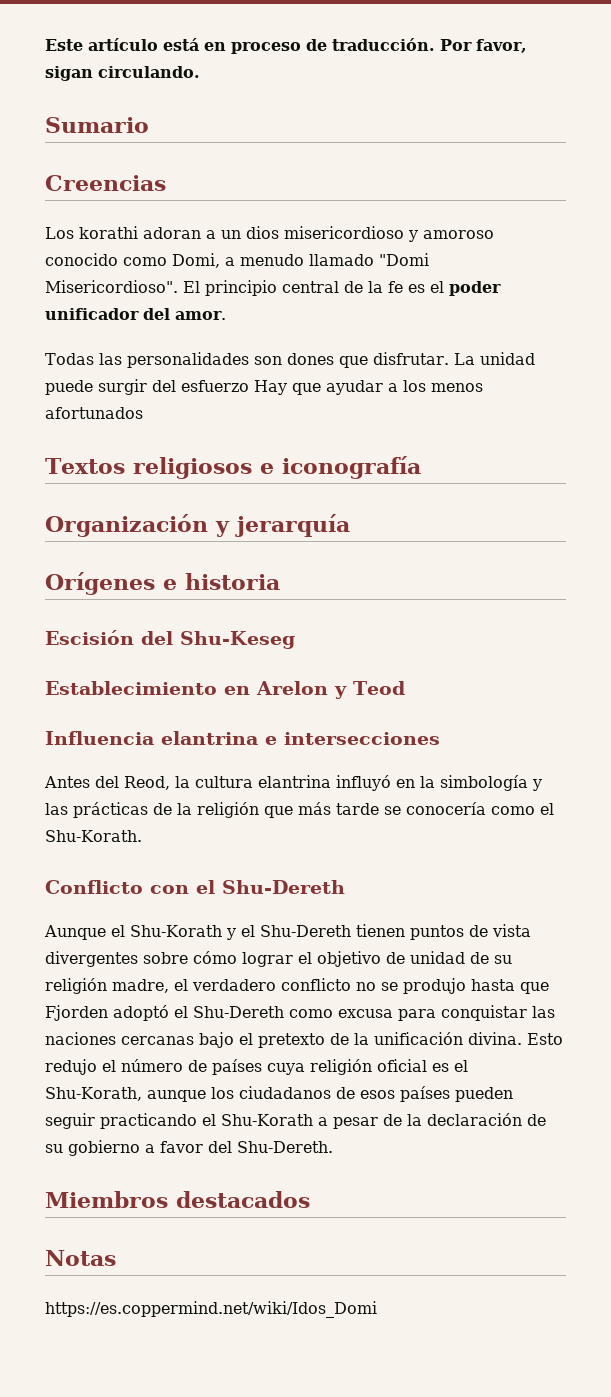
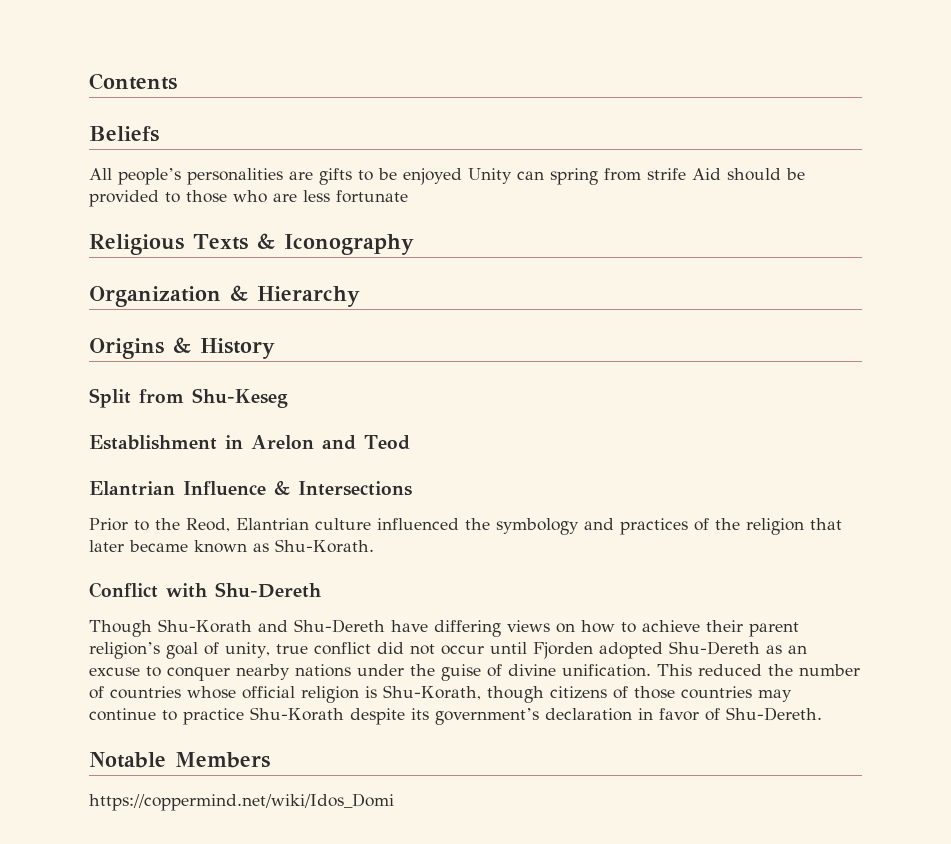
- Este artículo está en proceso de traducción. Por favor, sigan circulando.
- Sumario
- Creencias
- Los korathi adoran a un dios misericordioso y amoroso conocido como Domi, a menudo llamado "Domi Misericordioso". El principio central de la fe es el poder unificador del amor.
- Todas las personalidades son dones que disfrutar. La unidad puede surgir del esfuerzo Hay que ayudar a los menos afortunados
- Textos religiosos e iconografía
- Organización y jerarquía
- Orígenes e historia
- Escisión del Shu-Keseg
- Establecimiento en Arelon y Teod
- Influencia elantrina e intersecciones
- Antes del Reod, la cultura elantrina influyó en la simbología y las prácticas de la religión que más tarde se conocería como el Shu-Korath.
- Conflicto con el Shu-Dereth
- Aunque el Shu-Korath y el Shu-Dereth tienen puntos de vista divergentes sobre cómo lograr el objetivo de unidad de su religión madre, el verdadero conflicto no se produjo hasta que Fjorden adoptó el Shu-Dereth como excusa para conquistar las naciones cercanas bajo el pretexto de la unificación divina. Esto redujo el número de países cuya religión oficial es el Shu-Korath, aunque los ciudadanos de esos países pueden seguir practicando el Shu-Korath a pesar de la declaración de su gobierno a favor del Shu-Dereth.
- Miembros destacados
- Notas
- https://es.coppermind.net/wiki/Idos_Domi
+ Contents
+ Beliefs
+ All people’s personalities are gifts to be enjoyed Unity can spring from strife Aid should be provided to those who are less fortunate
+ Religious Texts & Iconography
+ Organization & Hierarchy
+ Origins & History
+ Split from Shu-Keseg
+ Establishment in Arelon and Teod
+ Elantrian Influence & Intersections
+ Prior to the Reod, Elantrian culture influenced the symbology and practices of the religion that later became known as Shu-Korath.
+ Conflict with Shu-Dereth
+ Though Shu-Korath and Shu-Dereth have differing views on how to achieve their parent religion’s goal of unity, true conflict did not occur until Fjorden adopted Shu-Dereth as an excuse to conquer nearby nations under the guise of divine unification. This reduced the number of countries whose official religion is Shu-Korath, though citizens of those countries may continue to practice Shu-Korath despite its government’s declaration in favor of Shu-Dereth.
+ Notable Members
+ https://coppermind.net/wiki/Idos_Domi

